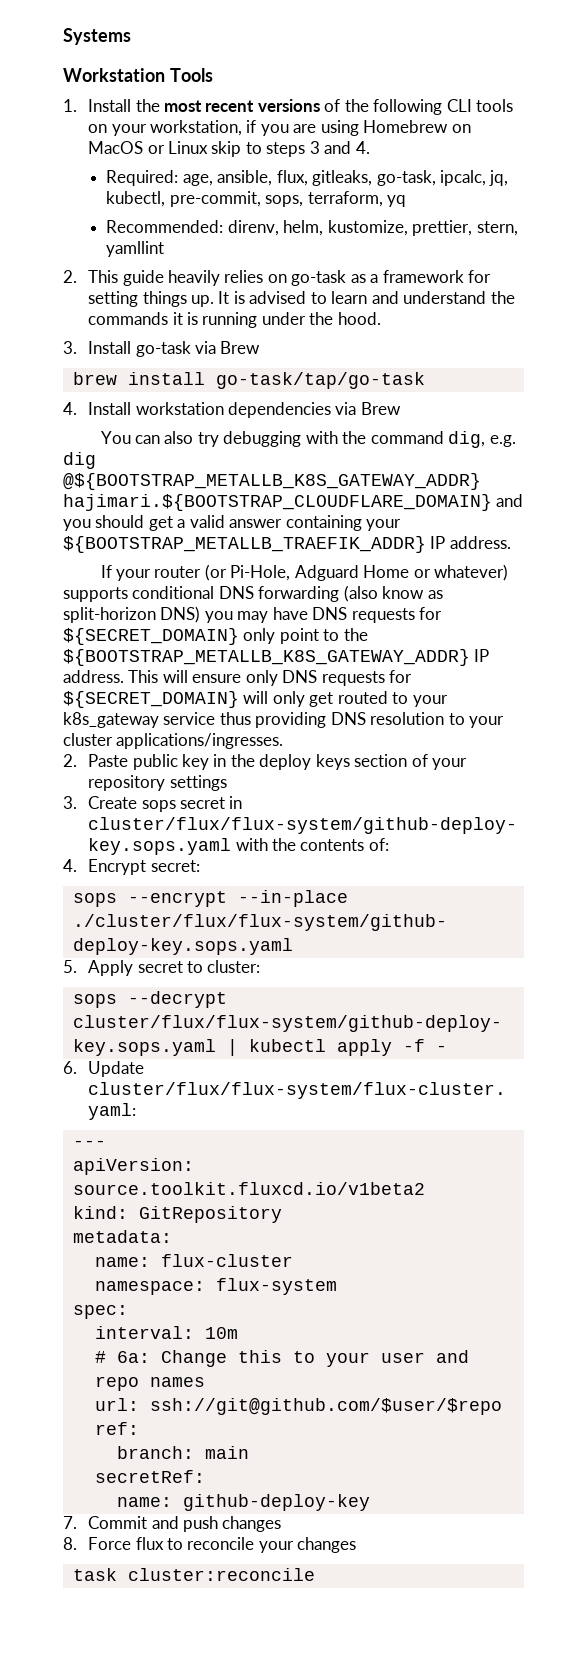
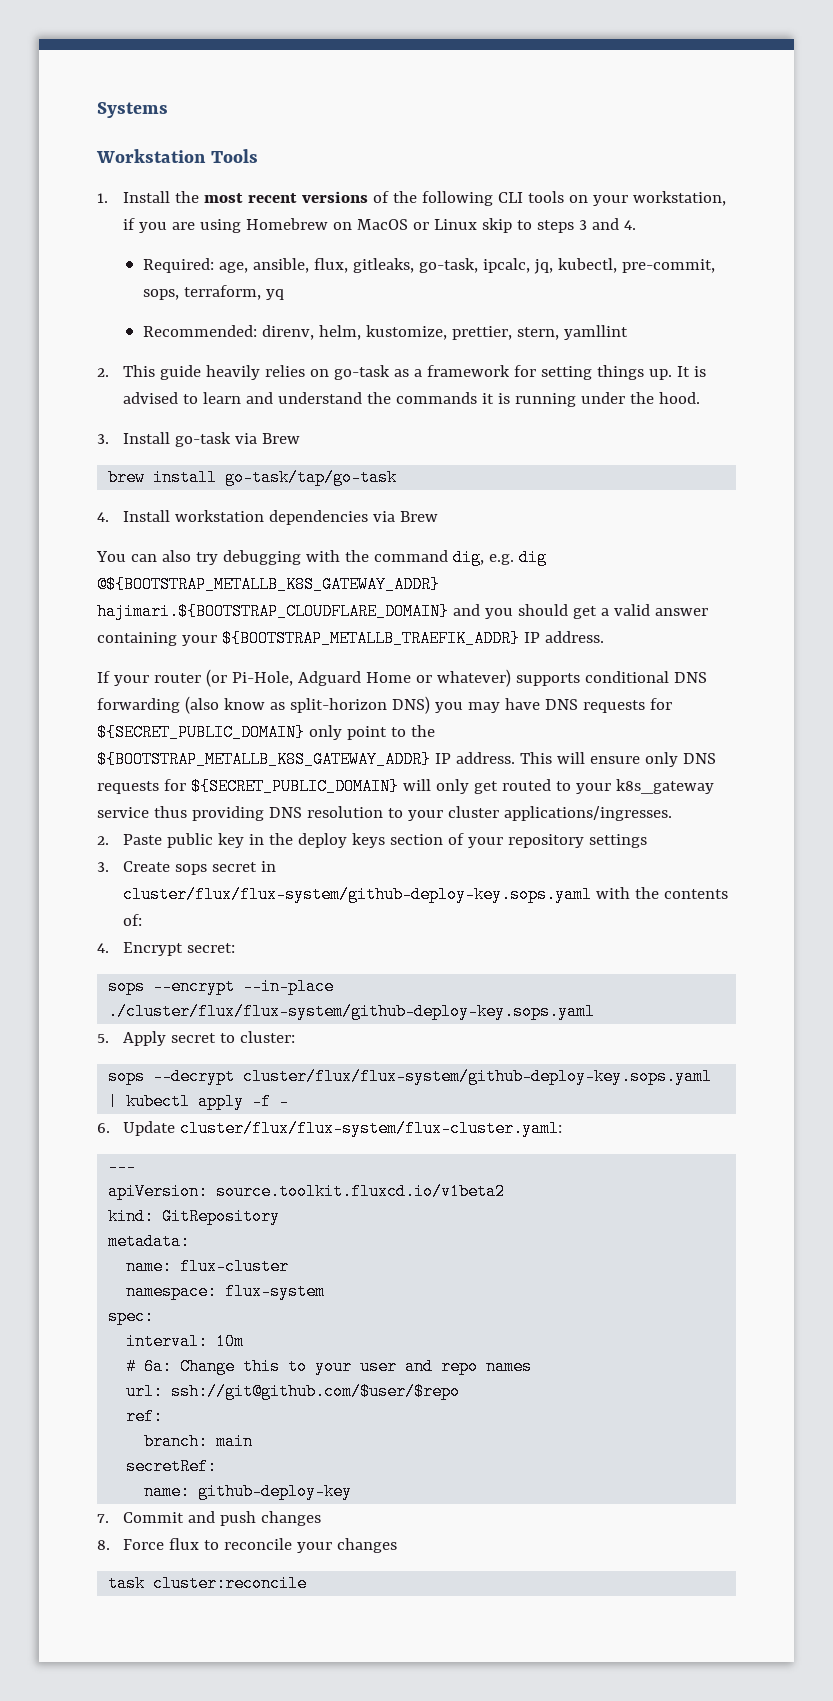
- If your router (or Pi-Hole, Adguard Home or whatever) supports conditional DNS forwarding (also know as split-horizon DNS) you may have DNS requests for ${SECRET_DOMAIN} only point to the ${BOOTSTRAP_METALLB_K8S_GATEWAY_ADDR} IP address.
+ If your router (or Pi-Hole, Adguard Home or whatever) supports conditional DNS forwarding (also know as split-horizon DNS) you may have DNS requests for ${SECRET_PUBLIC_DOMAIN} only point to the ${BOOTSTRAP_METALLB_K8S_GATEWAY_ADDR} IP address.
- This will ensure only DNS requests for ${SECRET_DOMAIN} will only get routed to your k8s_gateway service thus providing DNS resolution to your cluster applications/ingresses.
+ This will ensure only DNS requests for ${SECRET_PUBLIC_DOMAIN} will only get routed to your k8s_gateway service thus providing DNS resolution to your cluster applications/ingresses.

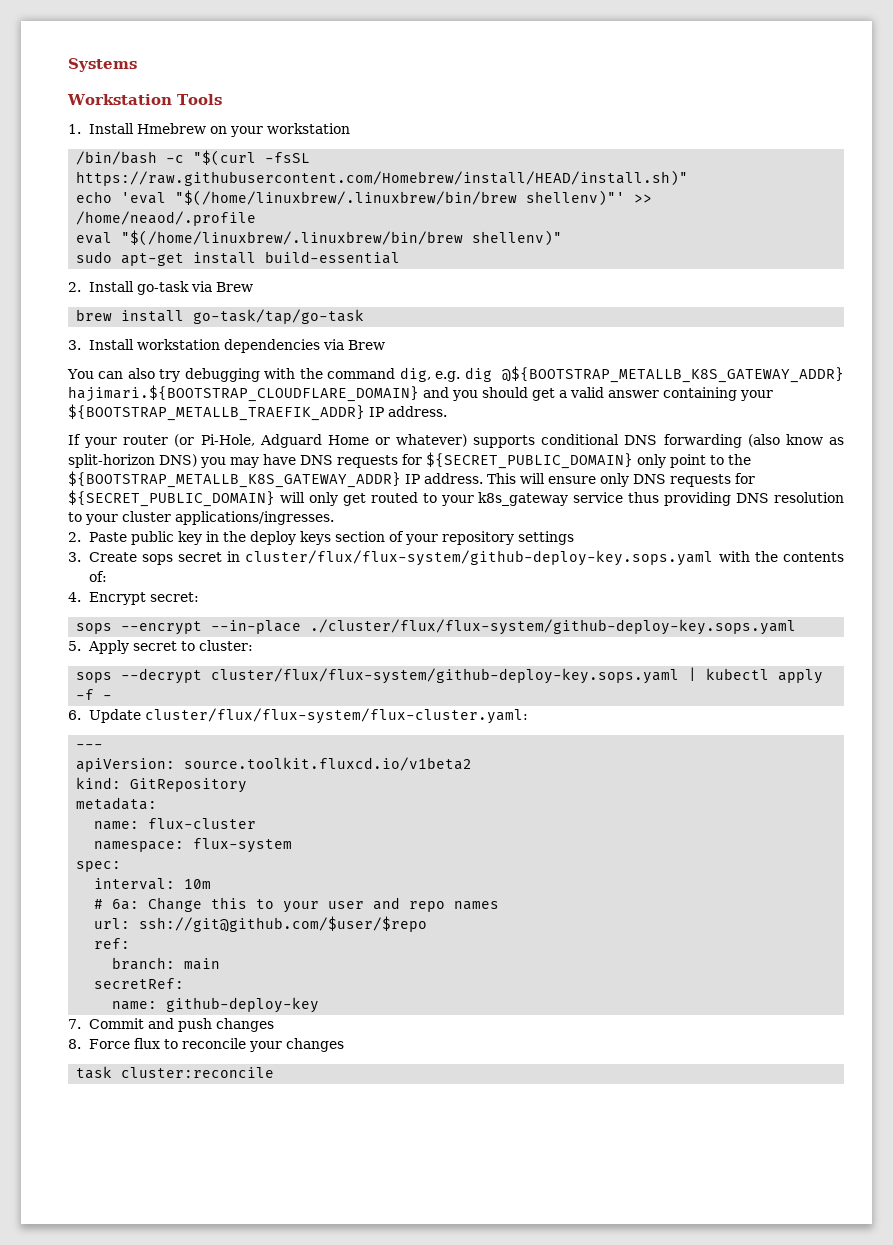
- 1. Install the most recent versions of the following CLI tools on your workstation, if you are using Homebrew on MacOS or Linux skip to steps 3 and 4.
- Required: age, ansible, flux, gitleaks, go-task, ipcalc, jq, kubectl, pre-commit, sops, terraform, yq
- Recommended: direnv, helm, kustomize, prettier, stern, yamllint
- 2. This guide heavily relies on go-task as a framework for setting things up. It is advised to learn and understand the commands it is running under the hood.
- 3. Install go-task via Brew
+ 1. Install Hmebrew on your workstation
+ /bin/bash -c "$(curl -fsSL https://raw.githubusercontent.com/Homebrew/install/HEAD/install.sh)"
+ echo 'eval "$(/home/linuxbrew/.linuxbrew/bin/brew shellenv)"' >> /home/neaod/.profile
+ eval "$(/home/linuxbrew/.linuxbrew/bin/brew shellenv)"
+ sudo apt-get install build-essential
+ 2. Install go-task via Brew
- 4. Install workstation dependencies via Brew
+ 3. Install workstation dependencies via Brew

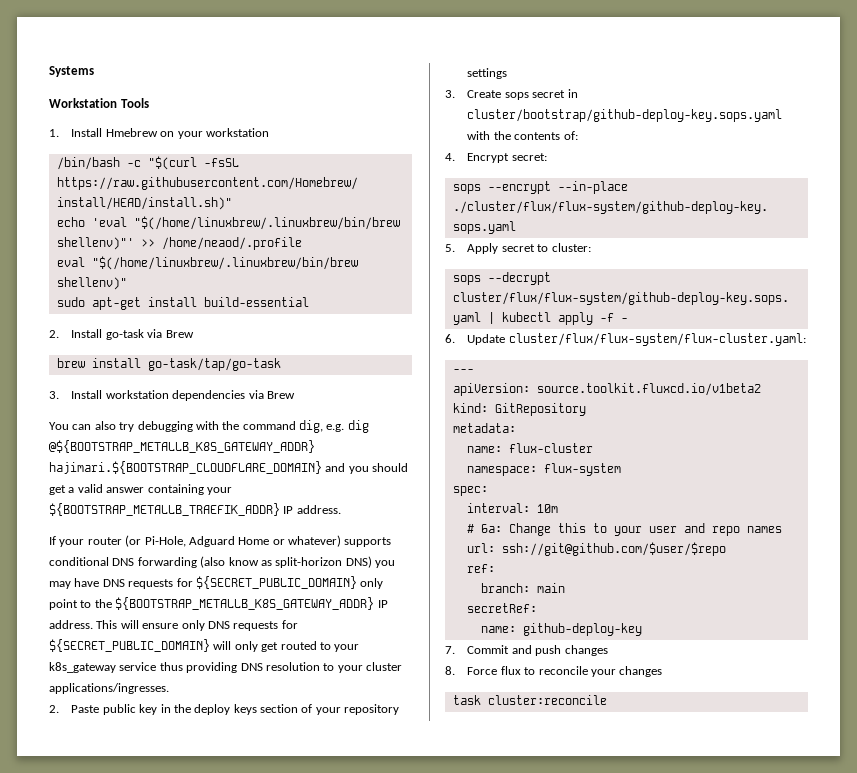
- 3. Create sops secret in cluster/flux/flux-system/github-deploy-key.sops.yaml with the contents of:
+ 3. Create sops secret in cluster/bootstrap/github-deploy-key.sops.yaml with the contents of:

